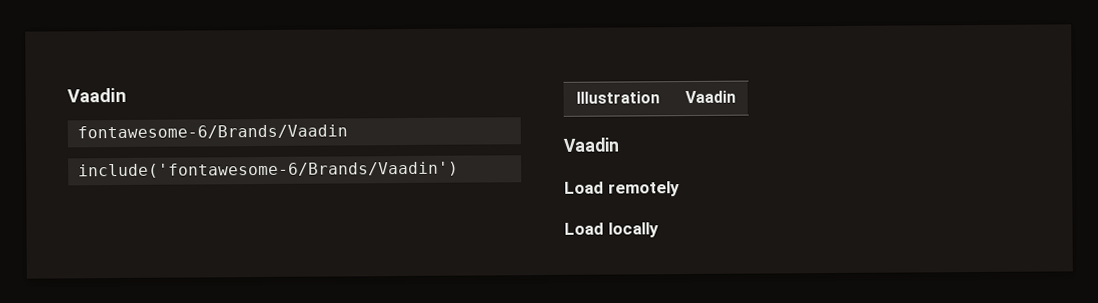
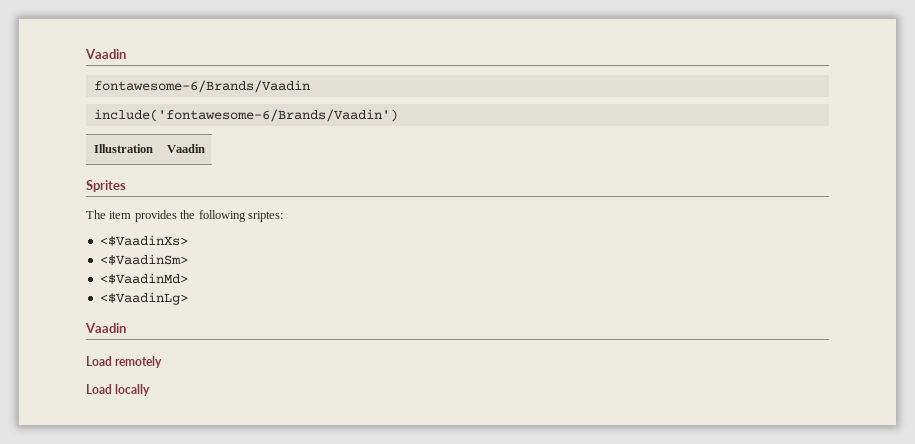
+ Sprites
+ The item provides the following sriptes:
+ <$VaadinXs>
+ <$VaadinSm>
+ <$VaadinMd>
+ <$VaadinLg>

